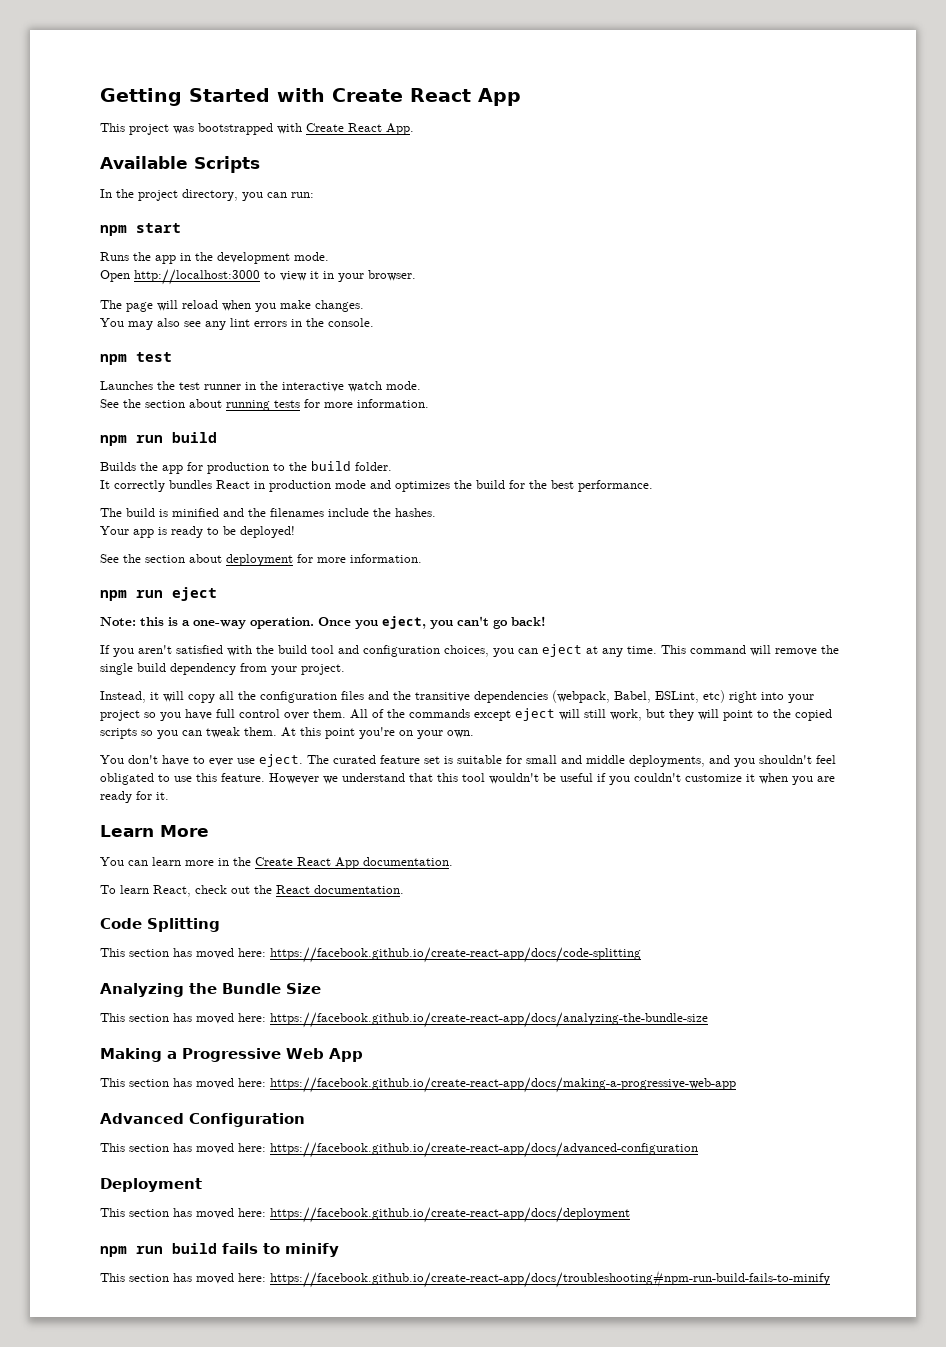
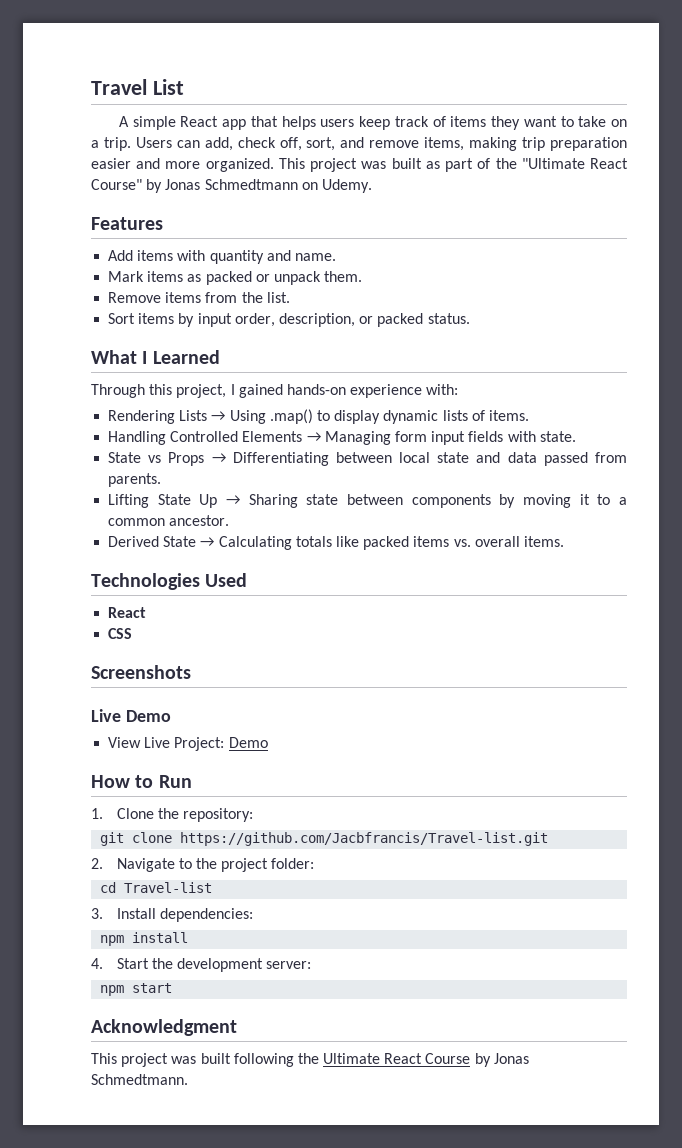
- Getting Started with Create React App
- This project was bootstrapped with Create React App.
- Available Scripts
- In the project directory, you can run:
+ Travel List
+ A simple React app that helps users keep track of items they want to take on a trip. Users can add, check off, sort, and remove items, making trip preparation easier and more organized. This project was built as part of the "Ultimate React Course" by Jonas Schmedtmann on Udemy.
+ Features
+ Add items with quantity and name.
+ Mark items as packed or unpack them.
+ Remove items from the list.
+ Sort items by input order, description, or packed status.
+ What I Learned
+ Through this project, I gained hands-on experience with:
+ Rendering Lists → Using .map() to display dynamic lists of items.
+ Handling Controlled Elements → Managing form input fields with state.
+ State vs Props → Differentiating between local state and data passed from parents.
+ Lifting State Up → Sharing state between components by moving it to a common ancestor.
+ Derived State → Calculating totals like packed items vs. overall items.
+ Technologies Used
+ React
+ CSS
+ Screenshots
+ Live Demo
+ View Live Project: Demo
+ How to Run
+ 1. Clone the repository:
+ git clone https://github.com/Jacbfrancis/Travel-list.git
+ 2. Navigate to the project folder:
+ cd Travel-list
+ 3. Install dependencies:
+ npm install
+ 4. Start the development server:
  npm start
- Runs the app in the development mode.
- Open http://localhost:3000 to view it in your browser.
- The page will reload when you make changes.
- You may also see any lint errors in the console.
- npm test
- Launches the test runner in the interactive watch mode.
- See the section about running tests for more information.
- npm run build
- Builds the app for production to the build folder.
- It correctly bundles React in production mode and optimizes the build for the best performance.
- The build is minified and the filenames include the hashes.
- Your app is ready to be deployed!
- See the section about deployment for more information.
- npm run eject
- Note: this is a one-way operation. Once you eject, you can't go back!
- If you aren't satisfied with the build tool and configuration choices, you can eject at any time. This command will remove the single build dependency from your project.
- Instead, it will copy all the configuration files and the transitive dependencies (webpack, Babel, ESLint, etc) right into your project so you have full control over them. All of the commands except eject will still work, but they will point to the copied scripts so you can tweak them. At this point you're on your own.
- You don't have to ever use eject. The curated feature set is suitable for small and middle deployments, and you shouldn't feel obligated to use this feature. However we understand that this tool wouldn't be useful if you couldn't customize it when you are ready for it.
- Learn More
- You can learn more in the Create React App documentation.
- To learn React, check out the React documentation.
- Code Splitting
- This section has moved here: https://facebook.github.io/create-react-app/docs/code-splitting
- Analyzing the Bundle Size
- This section has moved here: https://facebook.github.io/create-react-app/docs/analyzing-the-bundle-size
- Making a Progressive Web App
- This section has moved here: https://facebook.github.io/create-react-app/docs/making-a-progressive-web-app
- Advanced Configuration
- This section has moved here: https://facebook.github.io/create-react-app/docs/advanced-configuration
- Deployment
- This section has moved here: https://facebook.github.io/create-react-app/docs/deployment
- npm run build fails to minify
- This section has moved here: https://facebook.github.io/create-react-app/docs/troubleshooting#npm-run-build-fails-to-minify
+ Acknowledgment
+ This project was built following the Ultimate React Course by Jonas Schmedtmann.

